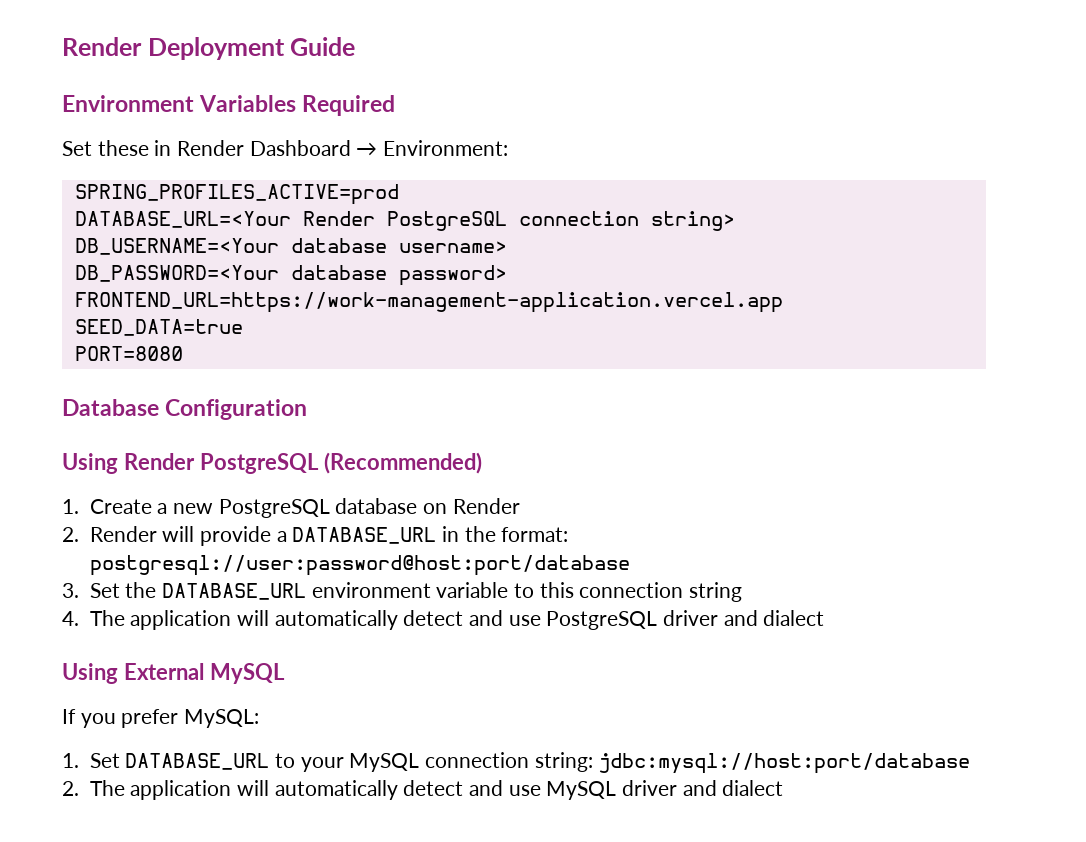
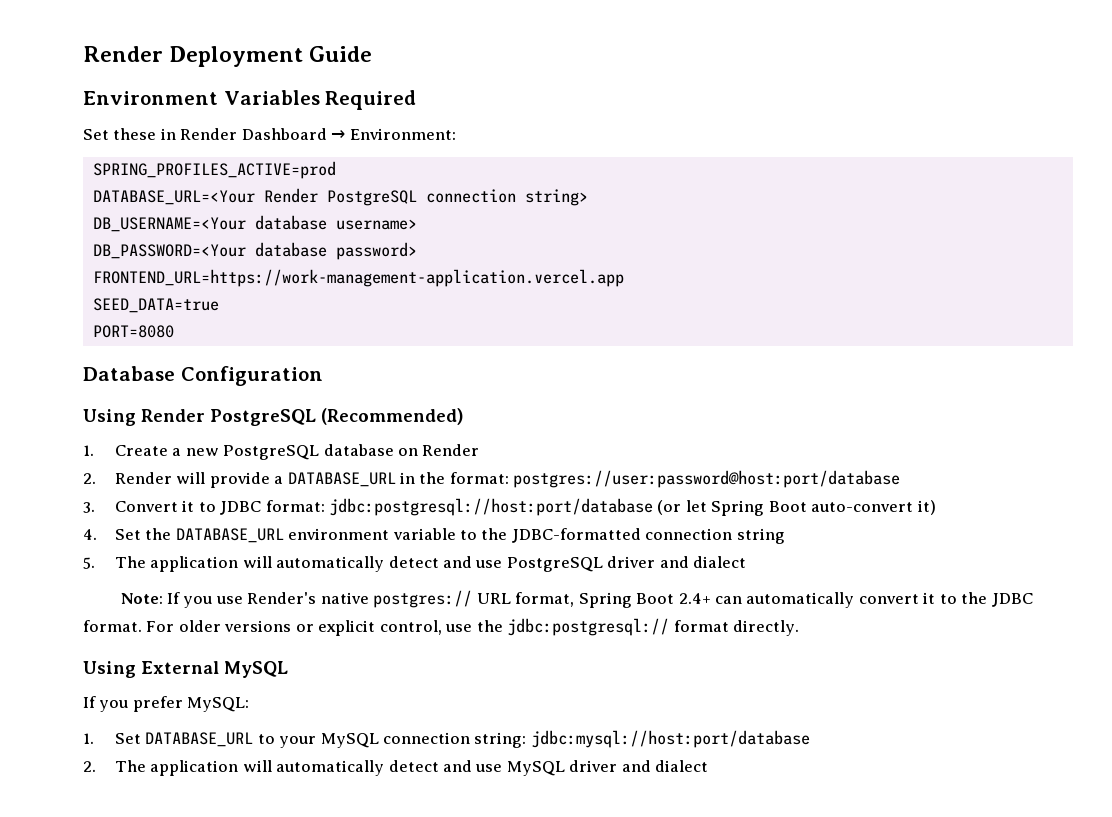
- 2. Render will provide a DATABASE_URL in the format: postgresql://user:password@host:port/database
- 3. Set the DATABASE_URL environment variable to this connection string
+ 2. Render will provide a DATABASE_URL in the format: postgres://user:password@host:port/database
+ 3. Convert it to JDBC format: jdbc:postgresql://host:port/database (or let Spring Boot auto-convert it)
+ 4. Set the DATABASE_URL environment variable to the JDBC-formatted connection string
- 4. The application will automatically detect and use PostgreSQL driver and dialect
+ 5. The application will automatically detect and use PostgreSQL driver and dialect
+ Note: If you use Render's native postgres:// URL format, Spring Boot 2.4+ can automatically convert it to the JDBC format. For older versions or explicit control, use the jdbc:postgresql:// format directly.

